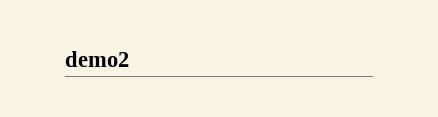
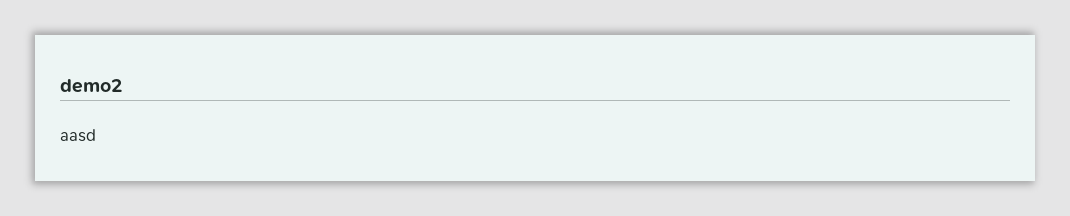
+ aasd

